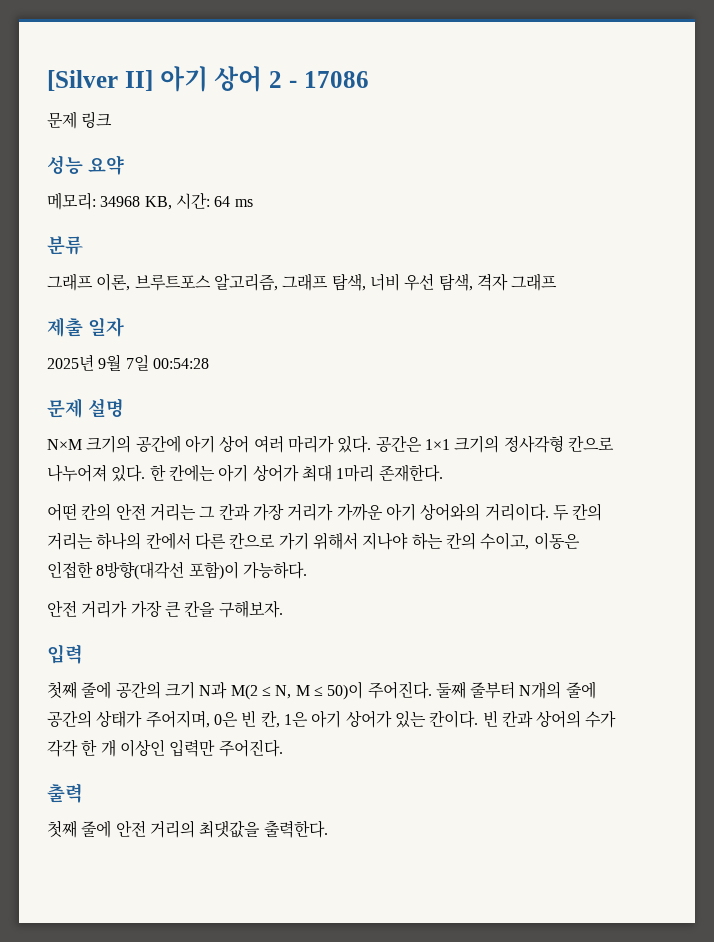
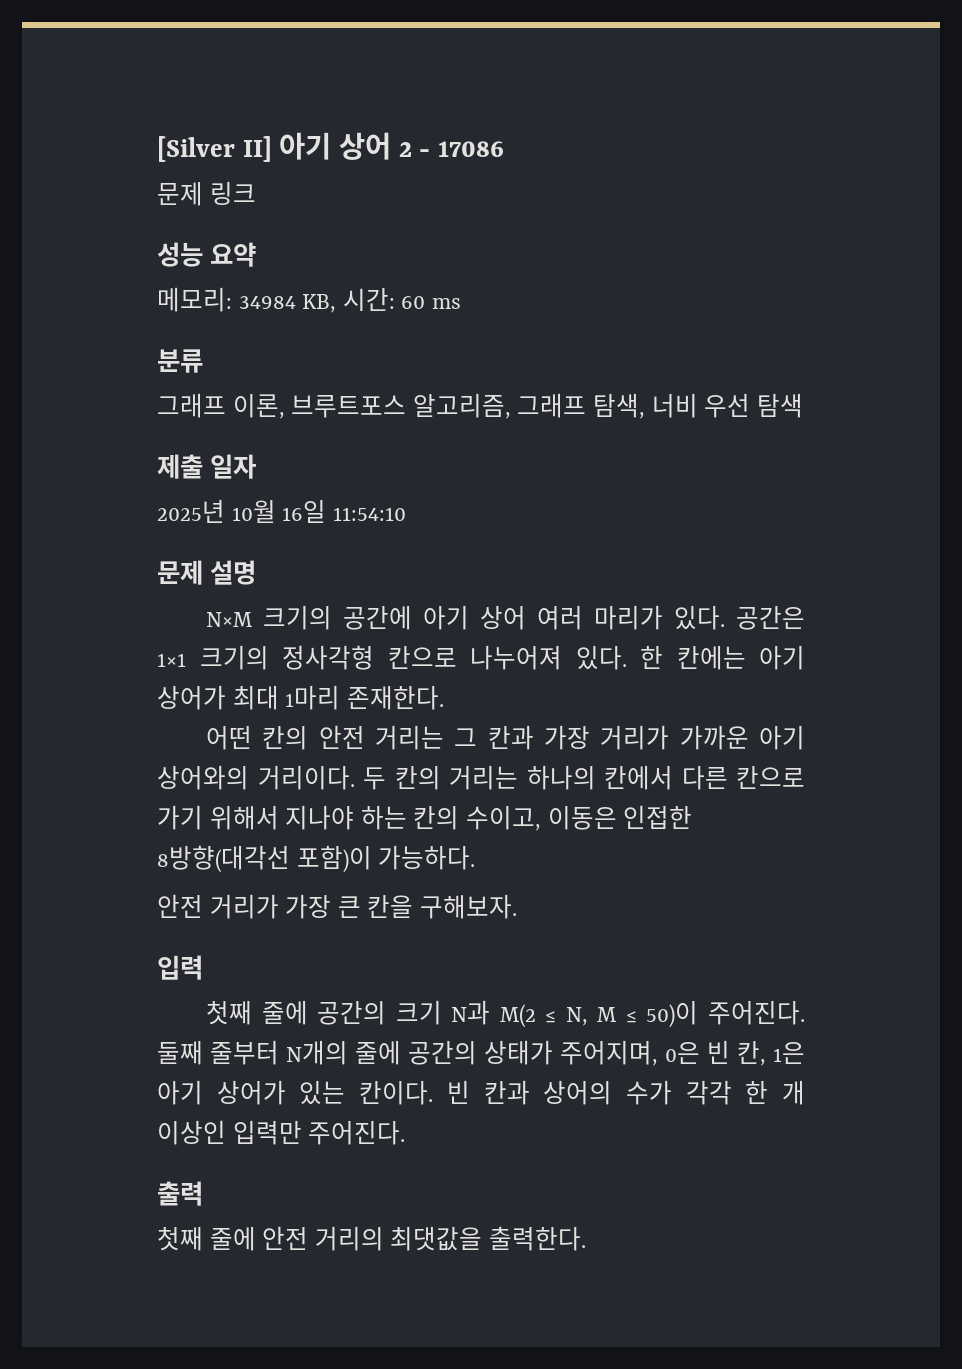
- 메모리: 34968 KB, 시간: 64 ms
+ 메모리: 34984 KB, 시간: 60 ms
- 그래프 이론, 브루트포스 알고리즘, 그래프 탐색, 너비 우선 탐색, 격자 그래프
+ 그래프 이론, 브루트포스 알고리즘, 그래프 탐색, 너비 우선 탐색
- 2025년 9월 7일 00:54:28
+ 2025년 10월 16일 11:54:10

